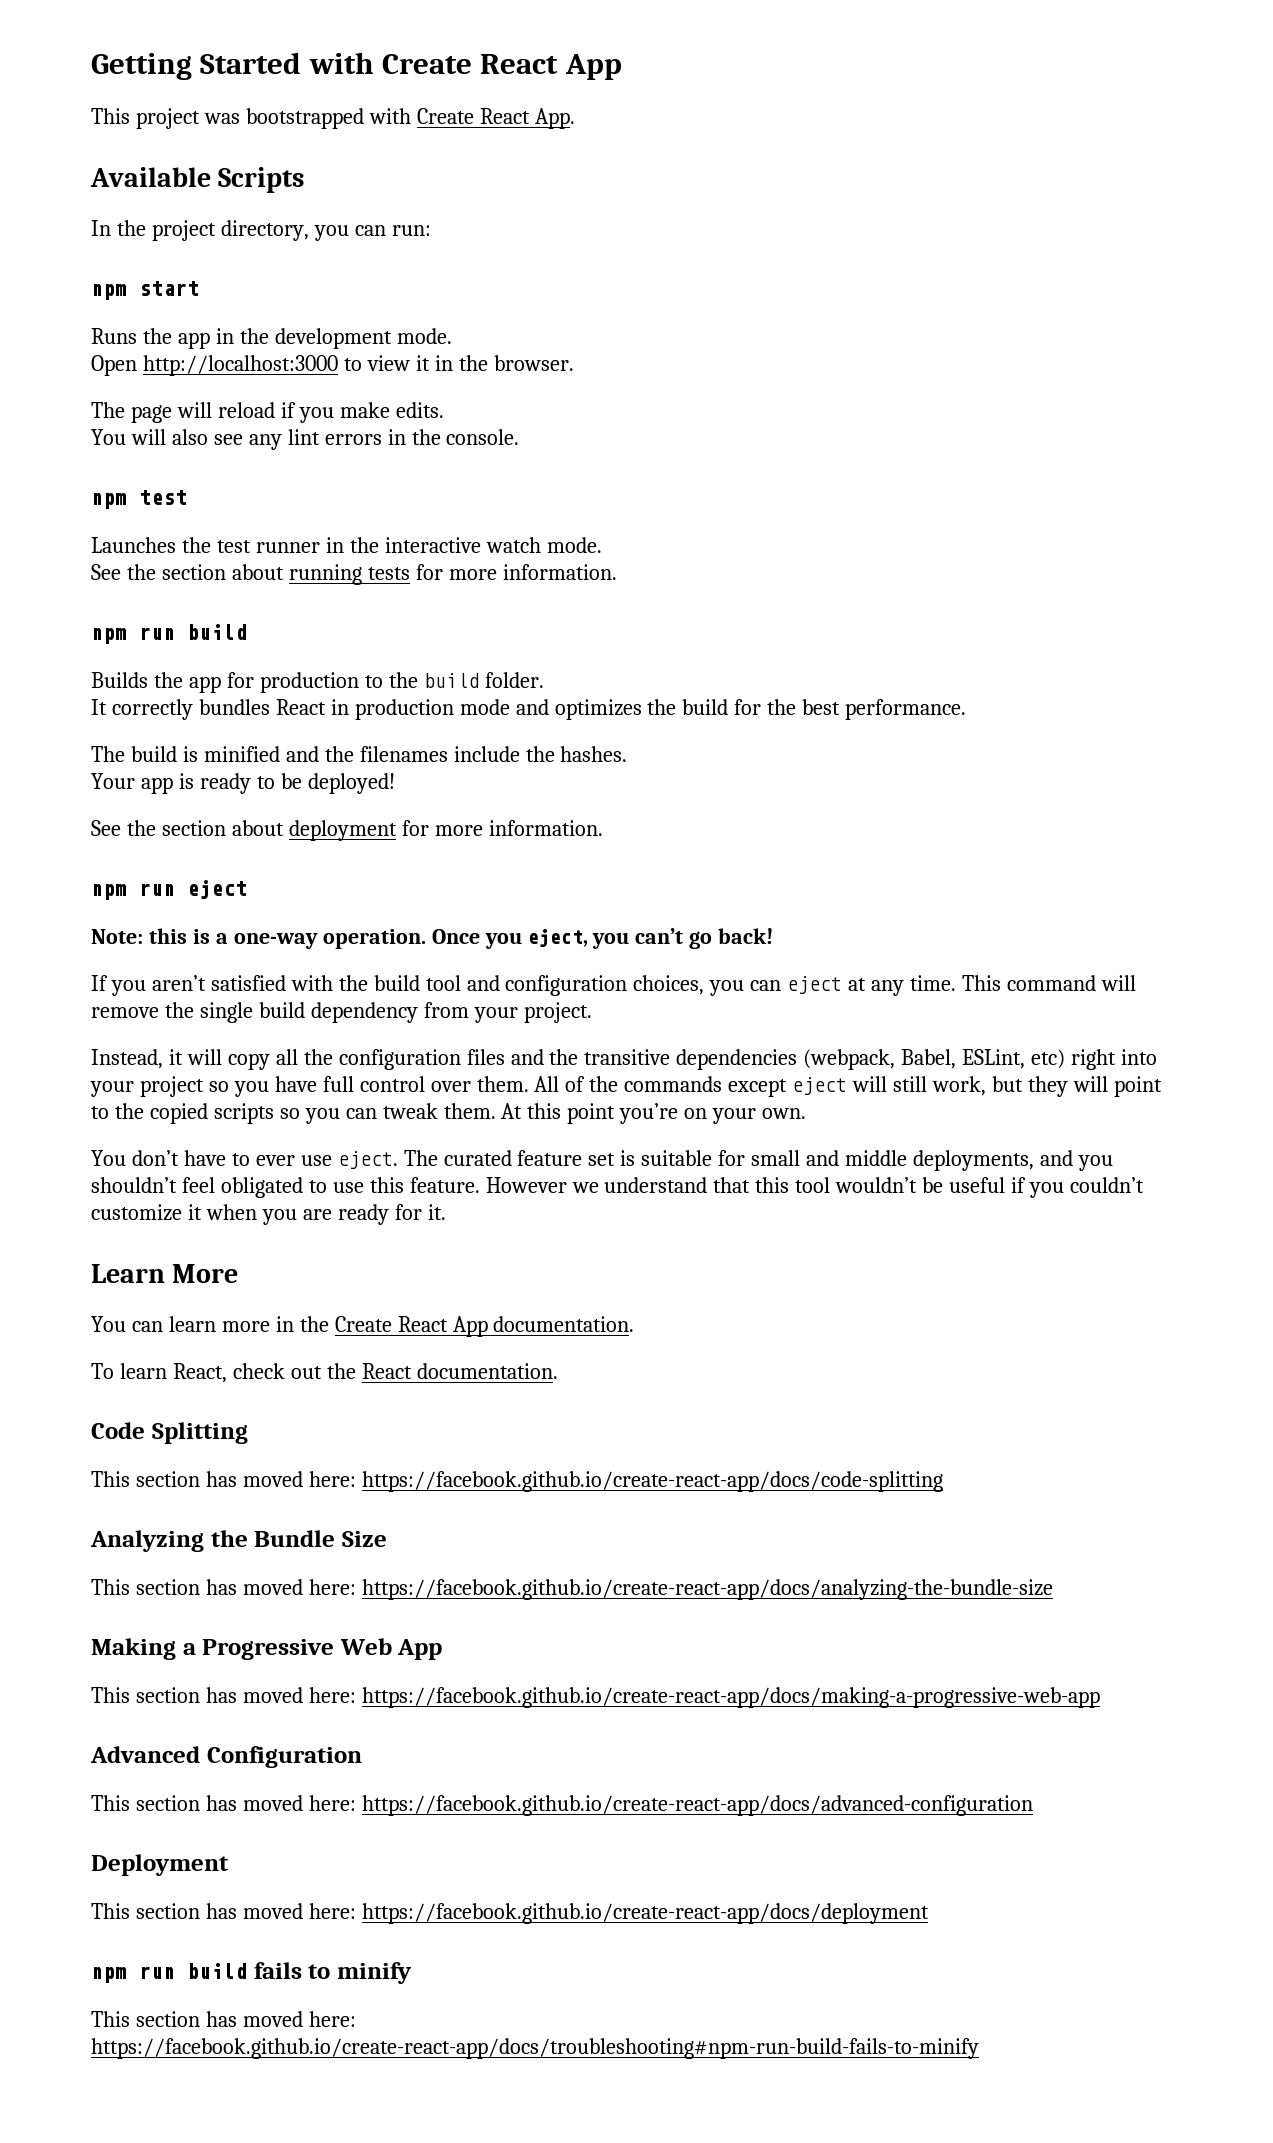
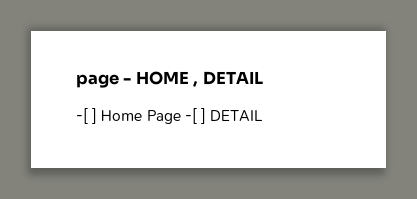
- Getting Started with Create React App
- This project was bootstrapped with Create React App.
- Available Scripts
- In the project directory, you can run:
- npm start
- Runs the app in the development mode.
- Open http://localhost:3000 to view it in the browser.
- The page will reload if you make edits.
- You will also see any lint errors in the console.
- npm test
- Launches the test runner in the interactive watch mode.
- See the section about running tests for more information.
- npm run build
- Builds the app for production to the build folder.
- It correctly bundles React in production mode and optimizes the build for the best performance.
- The build is minified and the filenames include the hashes.
- Your app is ready to be deployed!
- See the section about deployment for more information.
- npm run eject
- Note: this is a one-way operation. Once you eject, you can’t go back!
- If you aren’t satisfied with the build tool and configuration choices, you can eject at any time. This command will remove the single build dependency from your project.
- Instead, it will copy all the configuration files and the transitive dependencies (webpack, Babel, ESLint, etc) right into your project so you have full control over them. All of the commands except eject will still work, but they will point to the copied scripts so you can tweak them. At this point you’re on your own.
- You don’t have to ever use eject. The curated feature set is suitable for small and middle deployments, and you shouldn’t feel obligated to use this feature. However we understand that this tool wouldn’t be useful if you couldn’t customize it when you are ready for it.
- Learn More
- You can learn more in the Create React App documentation.
- To learn React, check out the React documentation.
- Code Splitting
- This section has moved here: https://facebook.github.io/create-react-app/docs/code-splitting
- Analyzing the Bundle Size
- This section has moved here: https://facebook.github.io/create-react-app/docs/analyzing-the-bundle-size
- Making a Progressive Web App
- This section has moved here: https://facebook.github.io/create-react-app/docs/making-a-progressive-web-app
- Advanced Configuration
- This section has moved here: https://facebook.github.io/create-react-app/docs/advanced-configuration
- Deployment
- This section has moved here: https://facebook.github.io/create-react-app/docs/deployment
- npm run build fails to minify
- This section has moved here: https://facebook.github.io/create-react-app/docs/troubleshooting#npm-run-build-fails-to-minify
+ page - HOME , DETAIL
+ -[ ] Home Page -[ ] DETAIL

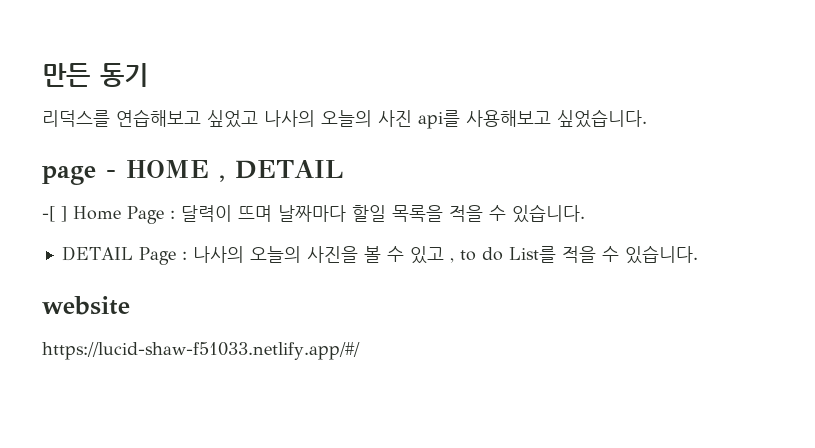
+ 만든 동기
+ 리덕스를 연습해보고 싶었고 나사의 오늘의 사진 api를 사용해보고 싶었습니다.
- -[ ] Home Page -[ ] DETAIL
+ -[ ] Home Page : 달력이 뜨며 날짜마다 할일 목록을 적을 수 있습니다.
+ DETAIL Page : 나사의 오늘의 사진을 볼 수 있고 , to do List를 적을 수 있습니다.
+ website
+ https://lucid-shaw-f51033.netlify.app/#/

